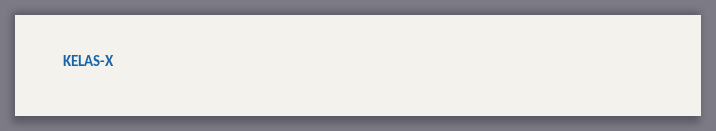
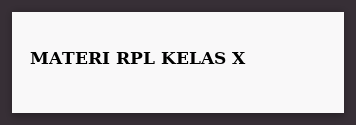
- KELAS-X
+ MATERI RPL KELAS X

